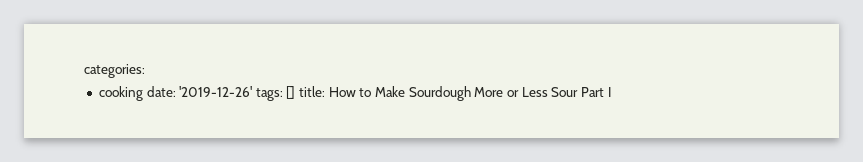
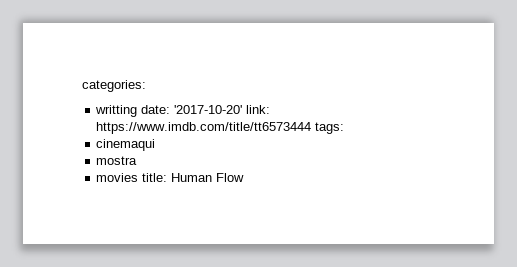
- cooking date: '2019-12-26' tags: [] title: How to Make Sourdough More or Less Sour Part I
+ writting date: '2017-10-20' link: https://www.imdb.com/title/tt6573444 tags:
+ cinemaqui
+ mostra
+ movies title: Human Flow

